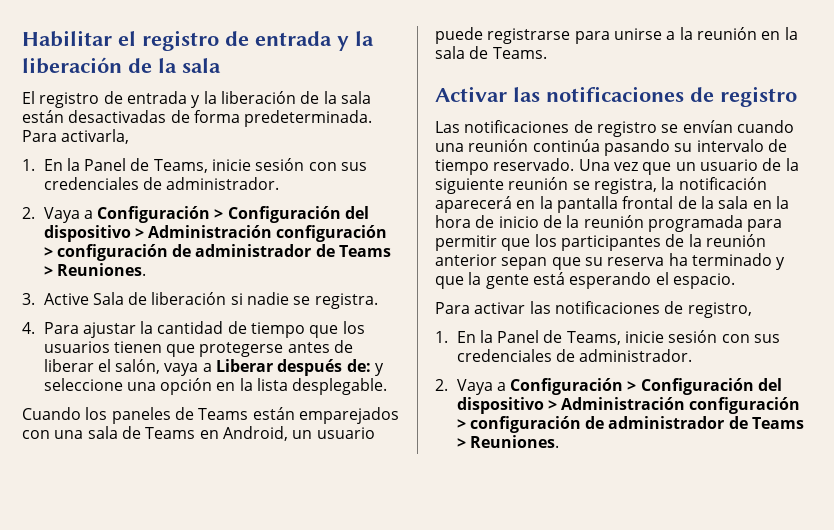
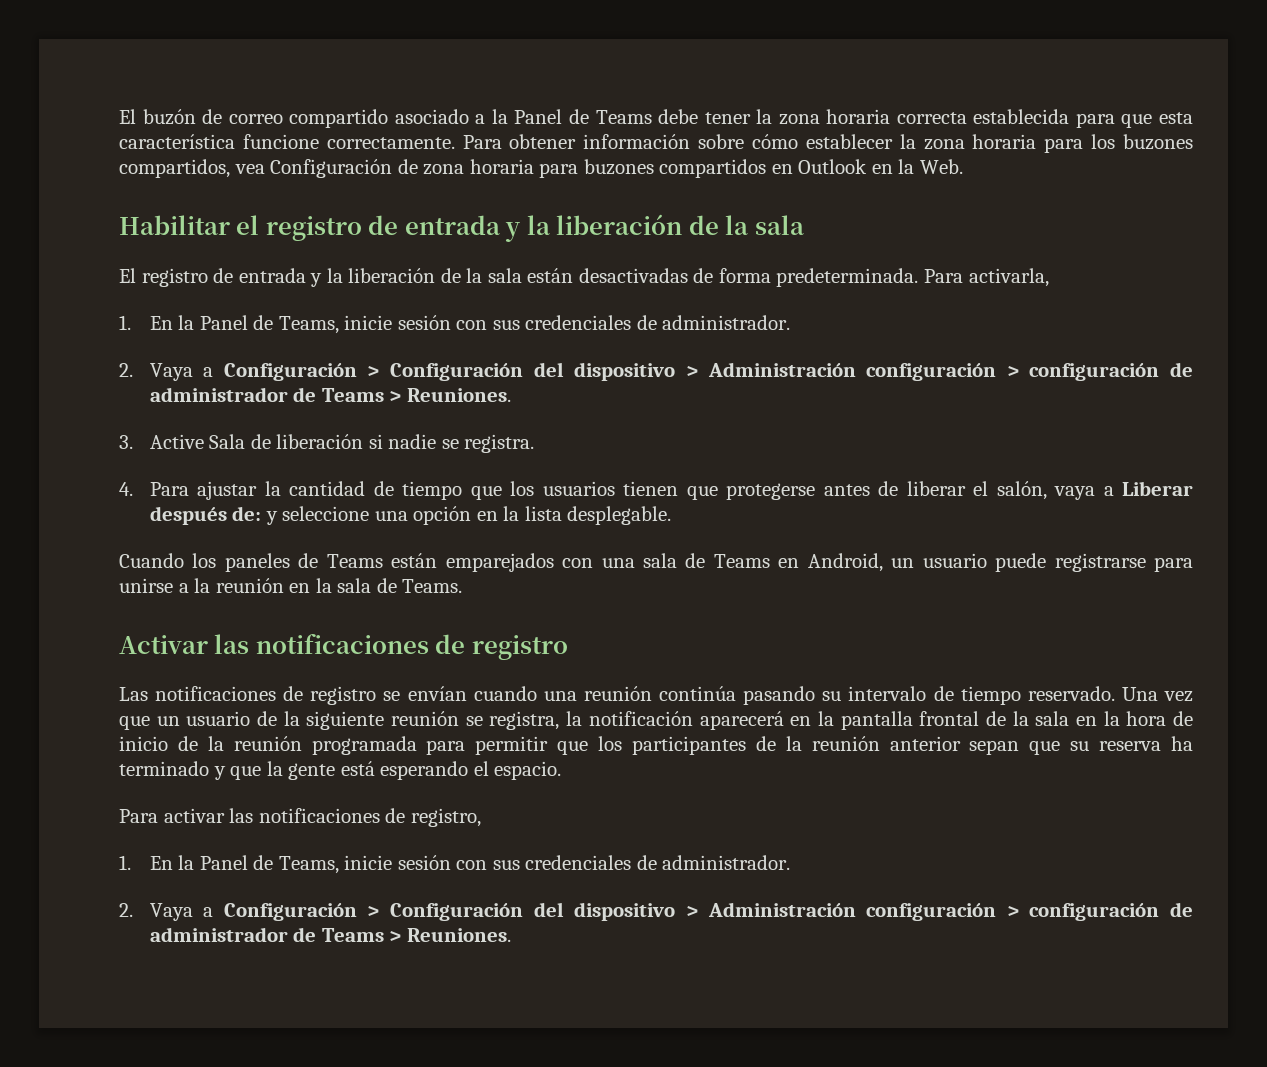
+ El buzón de correo compartido asociado a la Panel de Teams debe tener la zona horaria correcta establecida para que esta característica funcione correctamente. Para obtener información sobre cómo establecer la zona horaria para los buzones compartidos, vea Configuración de zona horaria para buzones compartidos en Outlook en la Web.

